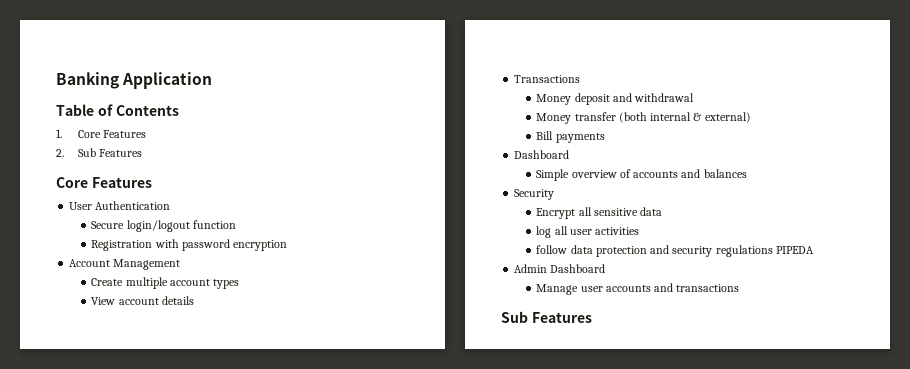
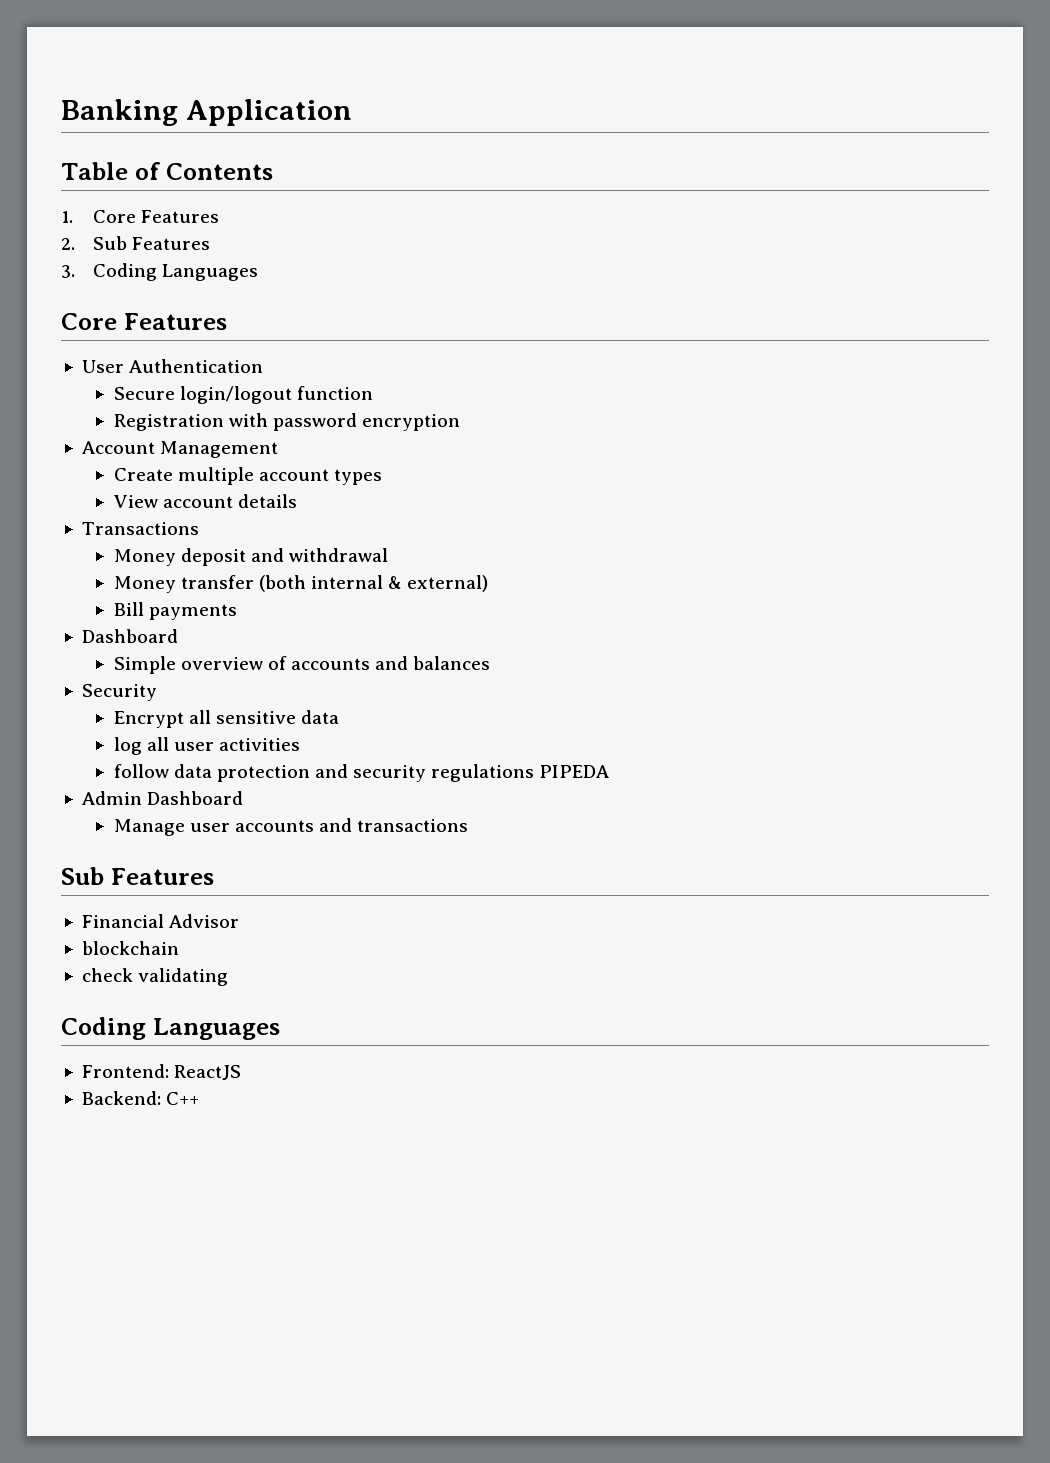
+ 3. Coding Languages
+ Financial Advisor
+ blockchain
+ check validating
+ Coding Languages
+ Frontend: ReactJS
+ Backend: C++

